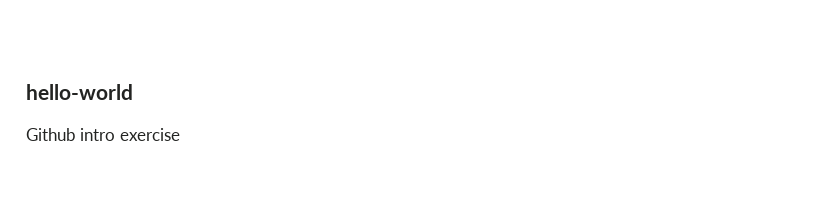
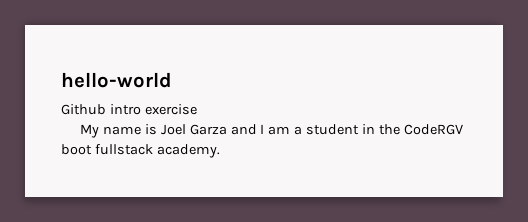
+ My name is Joel Garza and I am a student in the CodeRGV boot fullstack academy.

